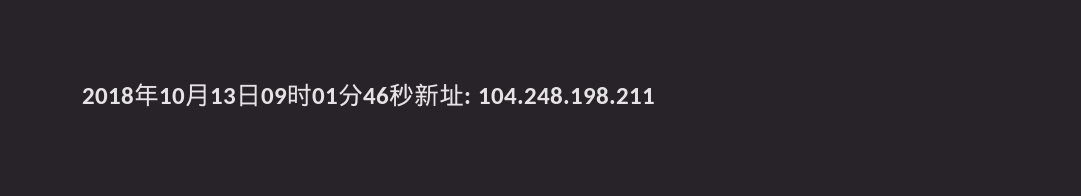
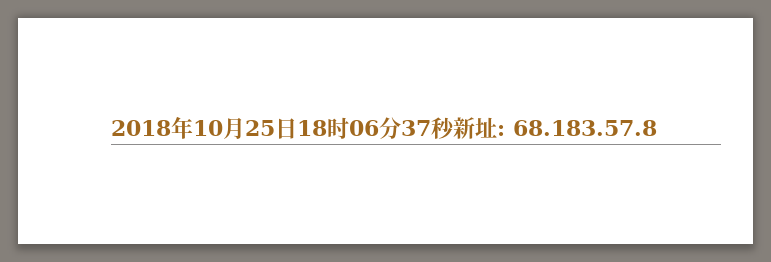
- 2018年10月13日09时01分46秒新址: 104.248.198.211
+ 2018年10月25日18时06分37秒新址: 68.183.57.8

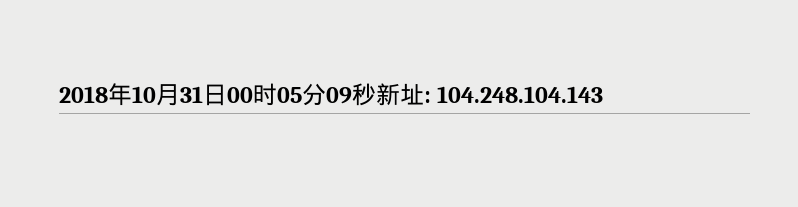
- 2018年10月25日18时06分37秒新址: 68.183.57.8
+ 2018年10月31日00时05分09秒新址: 104.248.104.143

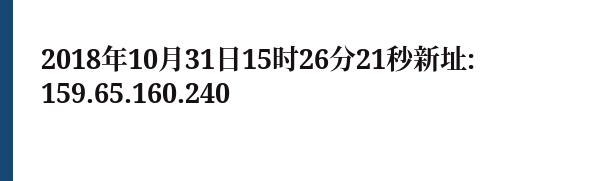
- 2018年10月31日00时05分09秒新址: 104.248.104.143
+ 2018年10月31日15时26分21秒新址: 159.65.160.240

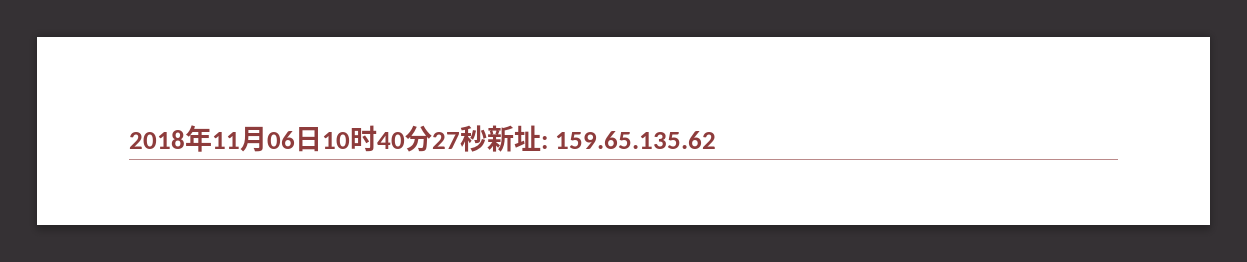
- 2018年10月31日15时26分21秒新址: 159.65.160.240
+ 2018年11月06日10时40分27秒新址: 159.65.135.62

